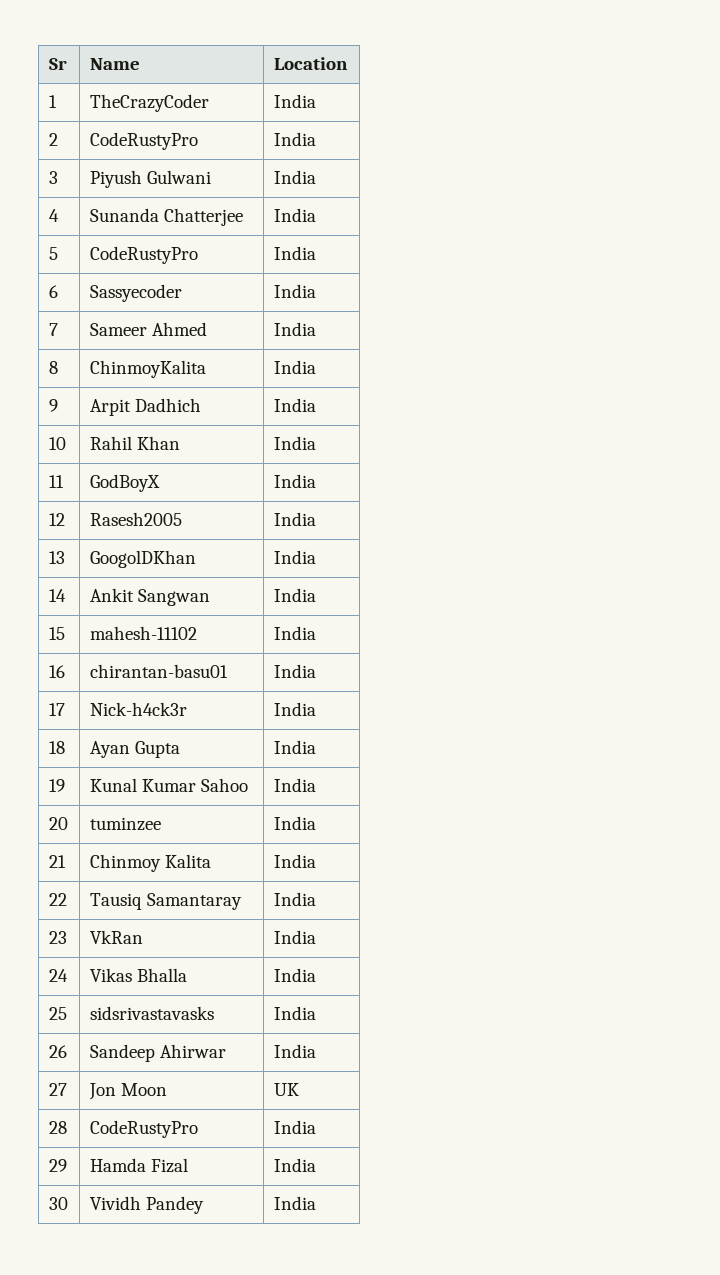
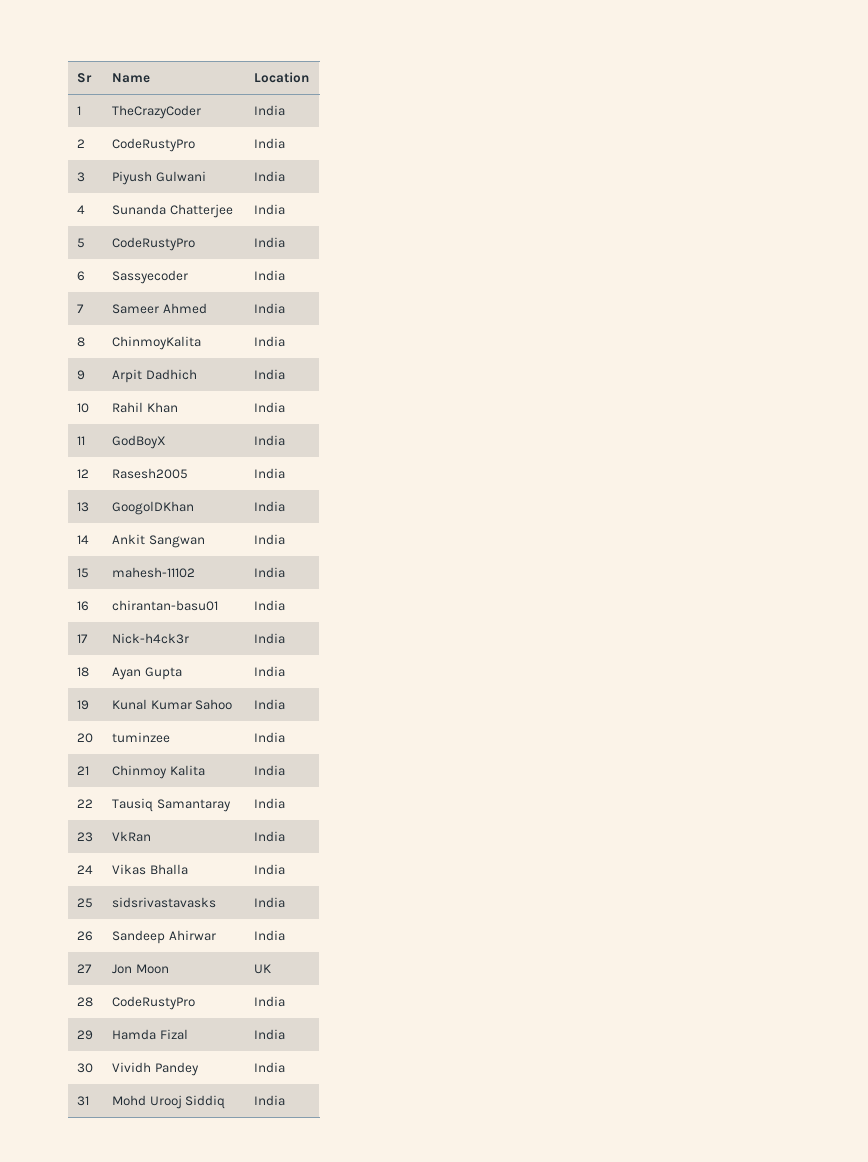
+ 31 | Mohd Urooj Siddiq | India

